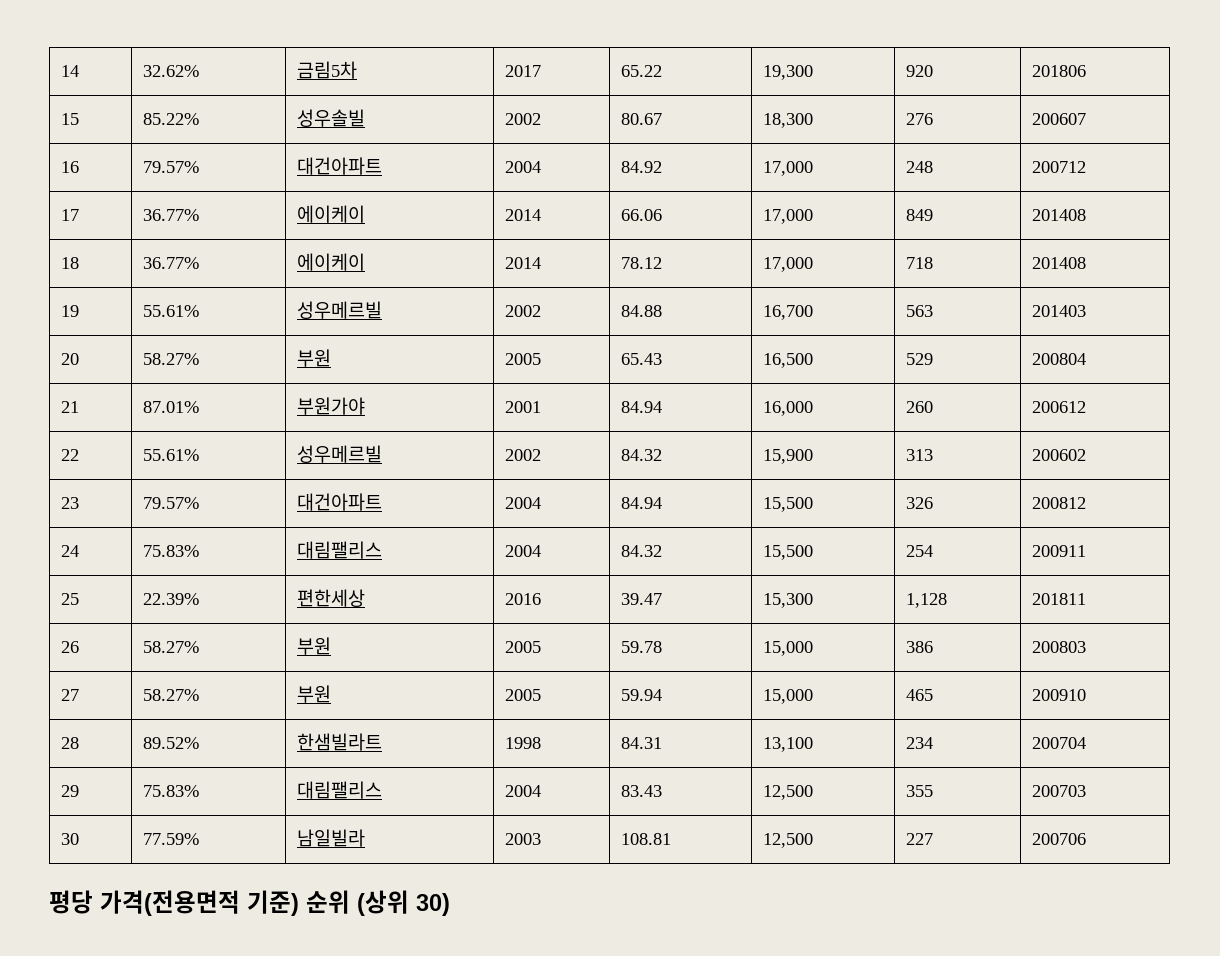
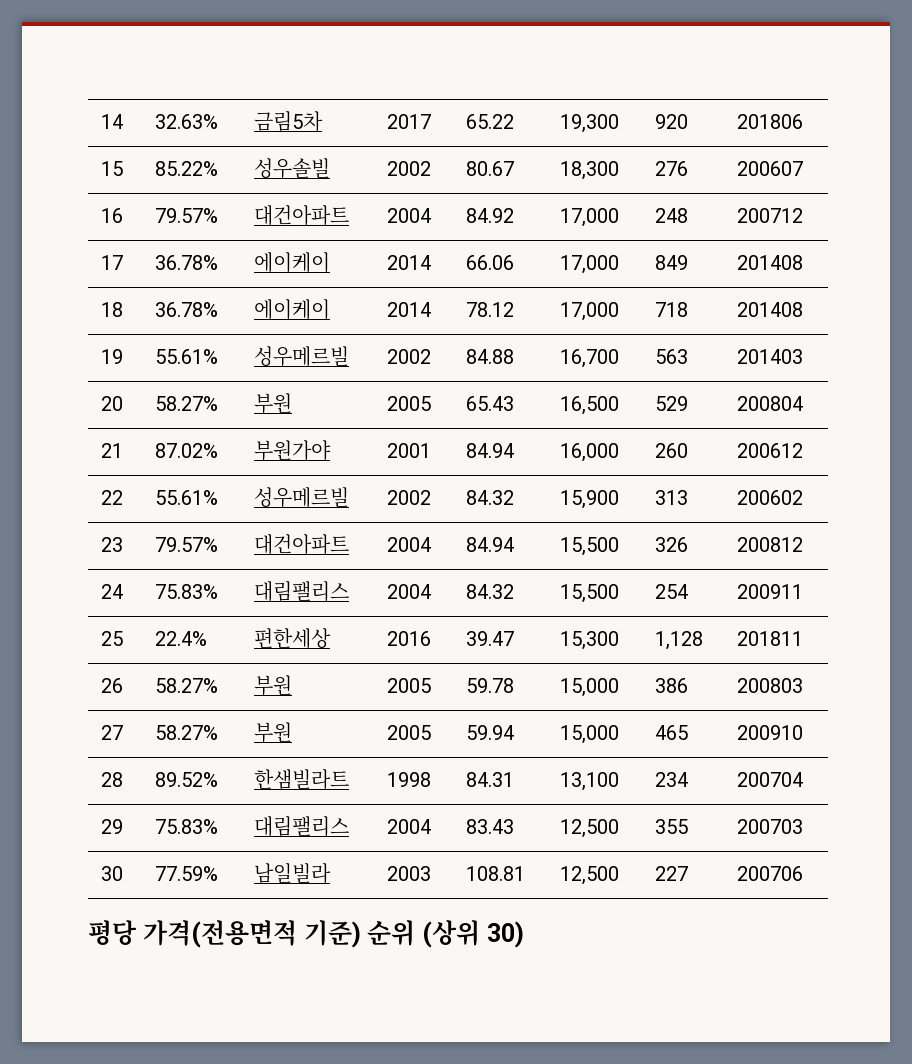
- 14 | 32.62% | 금림5차 | 2017 | 65.22 | 19,300 | 920 | 201806
+ 14 | 32.63% | 금림5차 | 2017 | 65.22 | 19,300 | 920 | 201806
- 17 | 36.77% | 에이케이 | 2014 | 66.06 | 17,000 | 849 | 201408
+ 17 | 36.78% | 에이케이 | 2014 | 66.06 | 17,000 | 849 | 201408
- 18 | 36.77% | 에이케이 | 2014 | 78.12 | 17,000 | 718 | 201408
+ 18 | 36.78% | 에이케이 | 2014 | 78.12 | 17,000 | 718 | 201408
- 21 | 87.01% | 부원가야 | 2001 | 84.94 | 16,000 | 260 | 200612
+ 21 | 87.02% | 부원가야 | 2001 | 84.94 | 16,000 | 260 | 200612
- 25 | 22.39% | 편한세상 | 2016 | 39.47 | 15,300 | 1,128 | 201811
+ 25 | 22.4% | 편한세상 | 2016 | 39.47 | 15,300 | 1,128 | 201811

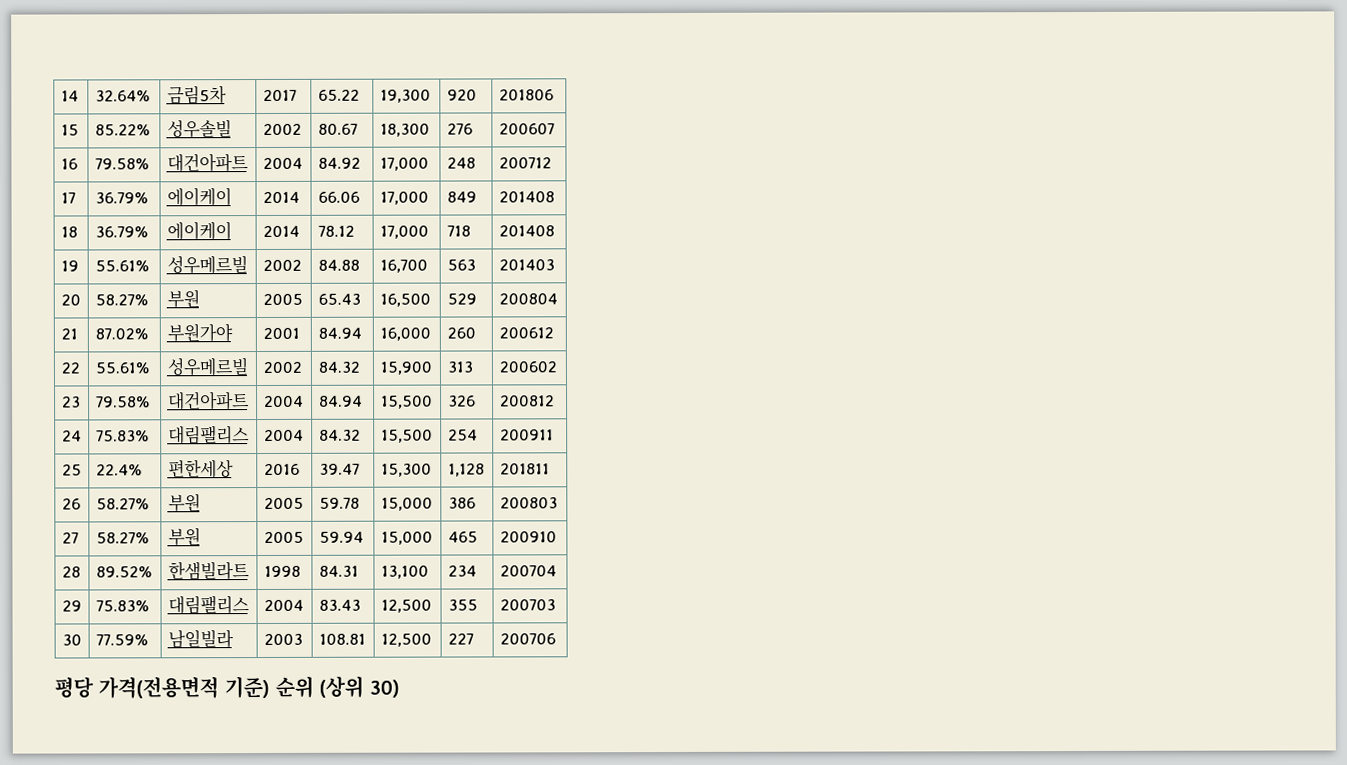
- 14 | 32.63% | 금림5차 | 2017 | 65.22 | 19,300 | 920 | 201806
+ 14 | 32.64% | 금림5차 | 2017 | 65.22 | 19,300 | 920 | 201806
- 16 | 79.57% | 대건아파트 | 2004 | 84.92 | 17,000 | 248 | 200712
+ 16 | 79.58% | 대건아파트 | 2004 | 84.92 | 17,000 | 248 | 200712
- 17 | 36.78% | 에이케이 | 2014 | 66.06 | 17,000 | 849 | 201408
+ 17 | 36.79% | 에이케이 | 2014 | 66.06 | 17,000 | 849 | 201408
- 18 | 36.78% | 에이케이 | 2014 | 78.12 | 17,000 | 718 | 201408
+ 18 | 36.79% | 에이케이 | 2014 | 78.12 | 17,000 | 718 | 201408
- 23 | 79.57% | 대건아파트 | 2004 | 84.94 | 15,500 | 326 | 200812
+ 23 | 79.58% | 대건아파트 | 2004 | 84.94 | 15,500 | 326 | 200812

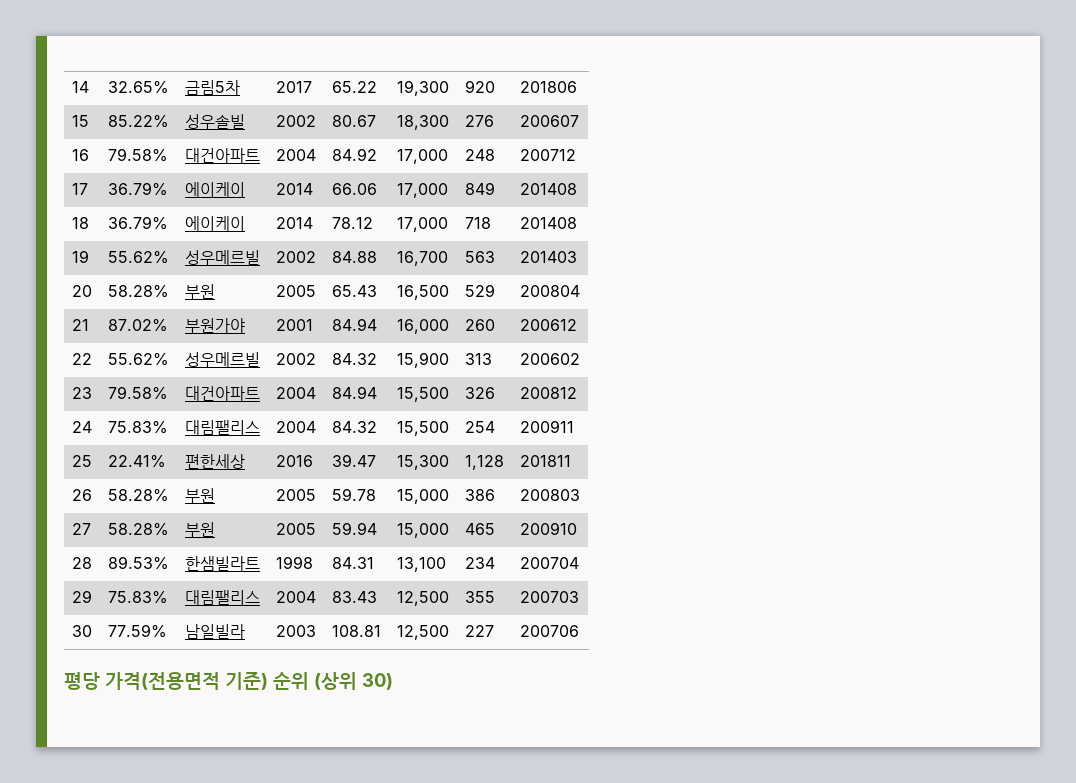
- 14 | 32.64% | 금림5차 | 2017 | 65.22 | 19,300 | 920 | 201806
+ 14 | 32.65% | 금림5차 | 2017 | 65.22 | 19,300 | 920 | 201806
- 19 | 55.61% | 성우메르빌 | 2002 | 84.88 | 16,700 | 563 | 201403
+ 19 | 55.62% | 성우메르빌 | 2002 | 84.88 | 16,700 | 563 | 201403
- 20 | 58.27% | 부원 | 2005 | 65.43 | 16,500 | 529 | 200804
+ 20 | 58.28% | 부원 | 2005 | 65.43 | 16,500 | 529 | 200804
- 22 | 55.61% | 성우메르빌 | 2002 | 84.32 | 15,900 | 313 | 200602
+ 22 | 55.62% | 성우메르빌 | 2002 | 84.32 | 15,900 | 313 | 200602
- 25 | 22.4% | 편한세상 | 2016 | 39.47 | 15,300 | 1,128 | 201811
+ 25 | 22.41% | 편한세상 | 2016 | 39.47 | 15,300 | 1,128 | 201811
- 26 | 58.27% | 부원 | 2005 | 59.78 | 15,000 | 386 | 200803
+ 26 | 58.28% | 부원 | 2005 | 59.78 | 15,000 | 386 | 200803
- 27 | 58.27% | 부원 | 2005 | 59.94 | 15,000 | 465 | 200910
+ 27 | 58.28% | 부원 | 2005 | 59.94 | 15,000 | 465 | 200910
- 28 | 89.52% | 한샘빌라트 | 1998 | 84.31 | 13,100 | 234 | 200704
+ 28 | 89.53% | 한샘빌라트 | 1998 | 84.31 | 13,100 | 234 | 200704

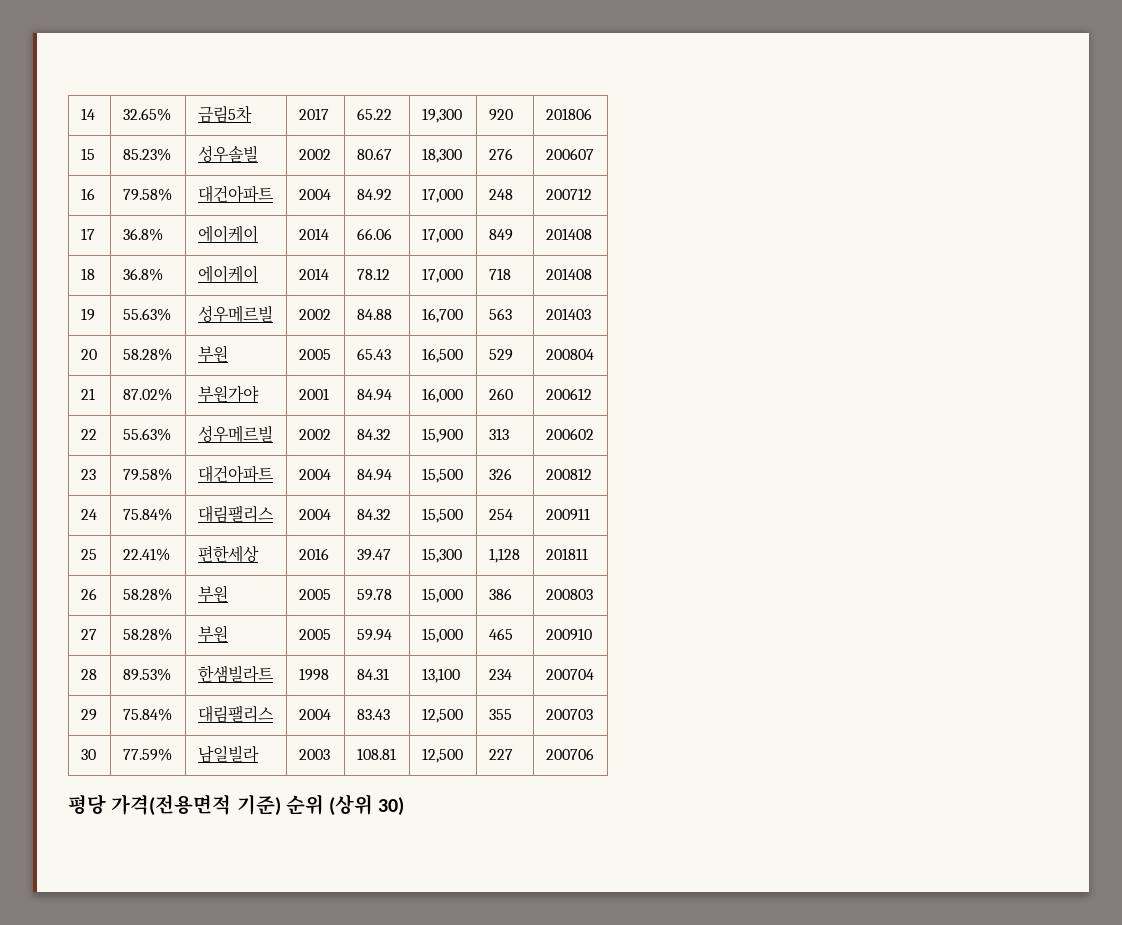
- 15 | 85.22% | 성우솔빌 | 2002 | 80.67 | 18,300 | 276 | 200607
+ 15 | 85.23% | 성우솔빌 | 2002 | 80.67 | 18,300 | 276 | 200607
- 17 | 36.79% | 에이케이 | 2014 | 66.06 | 17,000 | 849 | 201408
+ 17 | 36.8% | 에이케이 | 2014 | 66.06 | 17,000 | 849 | 201408
- 18 | 36.79% | 에이케이 | 2014 | 78.12 | 17,000 | 718 | 201408
+ 18 | 36.8% | 에이케이 | 2014 | 78.12 | 17,000 | 718 | 201408
- 19 | 55.62% | 성우메르빌 | 2002 | 84.88 | 16,700 | 563 | 201403
+ 19 | 55.63% | 성우메르빌 | 2002 | 84.88 | 16,700 | 563 | 201403
- 22 | 55.62% | 성우메르빌 | 2002 | 84.32 | 15,900 | 313 | 200602
+ 22 | 55.63% | 성우메르빌 | 2002 | 84.32 | 15,900 | 313 | 200602
- 24 | 75.83% | 대림팰리스 | 2004 | 84.32 | 15,500 | 254 | 200911
+ 24 | 75.84% | 대림팰리스 | 2004 | 84.32 | 15,500 | 254 | 200911
- 29 | 75.83% | 대림팰리스 | 2004 | 83.43 | 12,500 | 355 | 200703
+ 29 | 75.84% | 대림팰리스 | 2004 | 83.43 | 12,500 | 355 | 200703

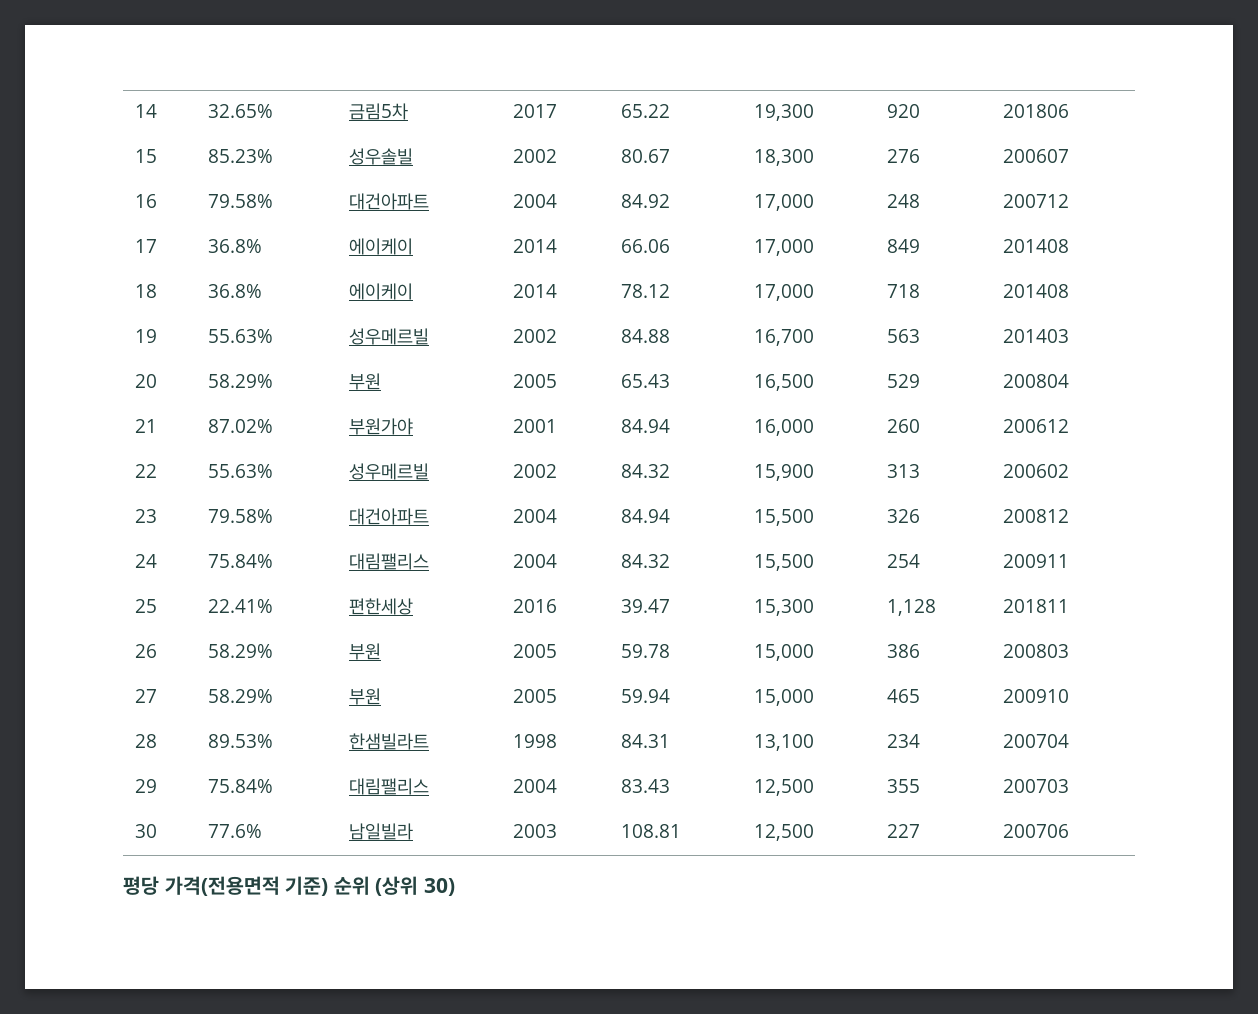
- 20 | 58.28% | 부원 | 2005 | 65.43 | 16,500 | 529 | 200804
+ 20 | 58.29% | 부원 | 2005 | 65.43 | 16,500 | 529 | 200804
- 26 | 58.28% | 부원 | 2005 | 59.78 | 15,000 | 386 | 200803
+ 26 | 58.29% | 부원 | 2005 | 59.78 | 15,000 | 386 | 200803
- 27 | 58.28% | 부원 | 2005 | 59.94 | 15,000 | 465 | 200910
+ 27 | 58.29% | 부원 | 2005 | 59.94 | 15,000 | 465 | 200910
- 30 | 77.59% | 남일빌라 | 2003 | 108.81 | 12,500 | 227 | 200706
+ 30 | 77.6% | 남일빌라 | 2003 | 108.81 | 12,500 | 227 | 200706

